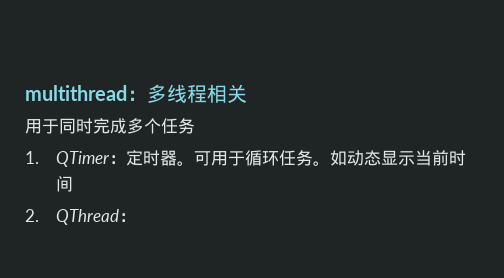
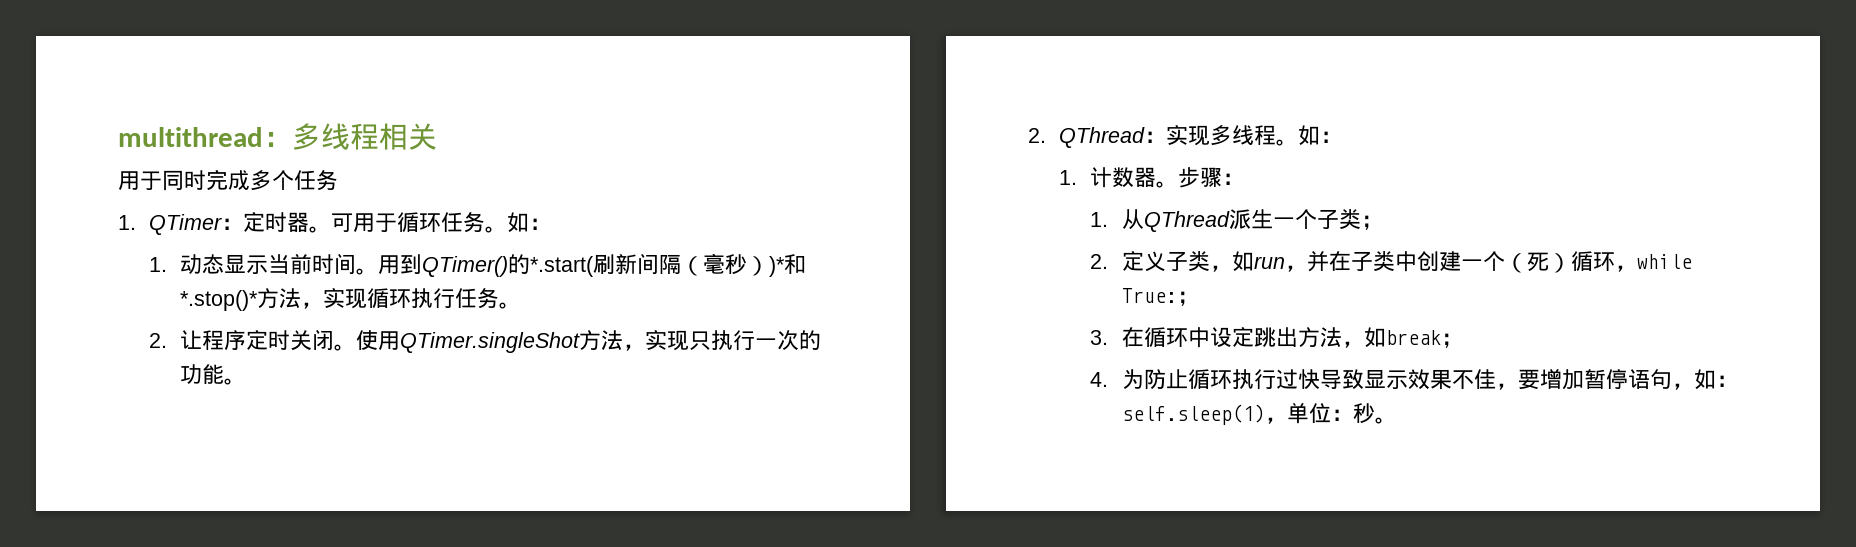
- 可用于循环任务。如动态显示当前时间
- 2. QThread：
+ 可用于循环任务。如：
+ 1.动态显示当前时间。用到QTimer()的*.start(刷新间隔（毫秒）)*和*.stop()*方法，实现循环执行任务。
+ 2.让程序定时关闭。使用QTimer.singleShot方法，实现只执行一次的功能。
+ 2. QThread：实现多线程。如：
+ 1.计数器。步骤：
+ 1.从QThread派生一个子类；
+ 2.定义子类，如run，并在子类中创建一个（死）循环，while True:；
+ 3.在循环中设定跳出方法，如break；
+ 4.为防止循环执行过快导致显示效果不佳，要增加暂停语句，如：self.sleep(1)，单位：秒。

